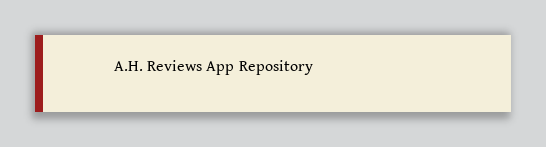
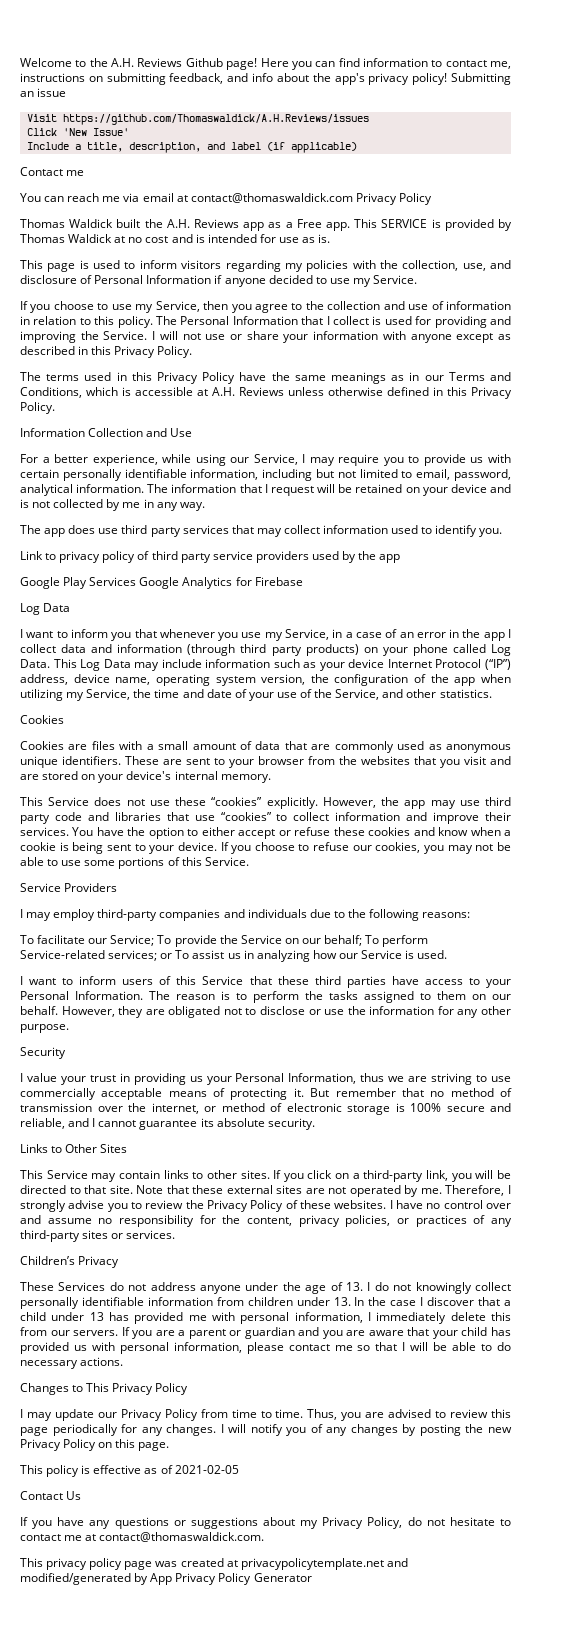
- A.H. Reviews App Repository
+ Welcome to the A.H. Reviews Github page! Here you can find information to contact me, instructions on submitting feedback, and info about the app's privacy policy! Submitting an issue
+ Visit https://github.com/Thomaswaldick/A.H.Reviews/issues
+ Click 'New Issue'
+ Include a title, description, and label (if applicable)
+ Contact me
+ You can reach me via email at contact@thomaswaldick.com Privacy Policy
+ Thomas Waldick built the A.H. Reviews app as a Free app. This SERVICE is provided by Thomas Waldick at no cost and is intended for use as is.
+ This page is used to inform visitors regarding my policies with the collection, use, and disclosure of Personal Information if anyone decided to use my Service.
+ If you choose to use my Service, then you agree to the collection and use of information in relation to this policy. The Personal Information that I collect is used for providing and improving the Service. I will not use or share your information with anyone except as described in this Privacy Policy.
+ The terms used in this Privacy Policy have the same meanings as in our Terms and Conditions, which is accessible at A.H. Reviews unless otherwise defined in this Privacy Policy.
+ Information Collection and Use
+ For a better experience, while using our Service, I may require you to provide us with certain personally identifiable information, including but not limited to email, password, analytical information. The information that I request will be retained on your device and is not collected by me in any way.
+ The app does use third party services that may collect information used to identify you.
+ Link to privacy policy of third party service providers used by the app
+ Google Play Services Google Analytics for Firebase
+ Log Data
+ I want to inform you that whenever you use my Service, in a case of an error in the app I collect data and information (through third party products) on your phone called Log Data. This Log Data may include information such as your device Internet Protocol (“IP”) address, device name, operating system version, the configuration of the app when utilizing my Service, the time and date of your use of the Service, and other statistics.
+ Cookies
+ Cookies are files with a small amount of data that are commonly used as anonymous unique identifiers. These are sent to your browser from the websites that you visit and are stored on your device's internal memory.
+ This Service does not use these “cookies” explicitly. However, the app may use third party code and libraries that use “cookies” to collect information and improve their services. You have the option to either accept or refuse these cookies and know when a cookie is being sent to your device. If you choose to refuse our cookies, you may not be able to use some portions of this Service.
+ Service Providers
+ I may employ third-party companies and individuals due to the following reasons:
+ To facilitate our Service; To provide the Service on our behalf; To perform Service-related services; or To assist us in analyzing how our Service is used.
+ I want to inform users of this Service that these third parties have access to your Personal Information. The reason is to perform the tasks assigned to them on our behalf. However, they are obligated not to disclose or use the information for any other purpose.
+ Security
+ I value your trust in providing us your Personal Information, thus we are striving to use commercially acceptable means of protecting it. But remember that no method of transmission over the internet, or method of electronic storage is 100% secure and reliable, and I cannot guarantee its absolute security.
+ Links to Other Sites
+ This Service may contain links to other sites. If you click on a third-party link, you will be directed to that site. Note that these external sites are not operated by me. Therefore, I strongly advise you to review the Privacy Policy of these websites. I have no control over and assume no responsibility for the content, privacy policies, or practices of any third-party sites or services.
+ Children’s Privacy
+ These Services do not address anyone under the age of 13. I do not knowingly collect personally identifiable information from children under 13. In the case I discover that a child under 13 has provided me with personal information, I immediately delete this from our servers. If you are a parent or guardian and you are aware that your child has provided us with personal information, please contact me so that I will be able to do necessary actions.
+ Changes to This Privacy Policy
+ I may update our Privacy Policy from time to time. Thus, you are advised to review this page periodically for any changes. I will notify you of any changes by posting the new Privacy Policy on this page.
+ This policy is effective as of 2021-02-05
+ Contact Us
+ If you have any questions or suggestions about my Privacy Policy, do not hesitate to contact me at contact@thomaswaldick.com.
+ This privacy policy page was created at privacypolicytemplate.net and modified/generated by App Privacy Policy Generator

